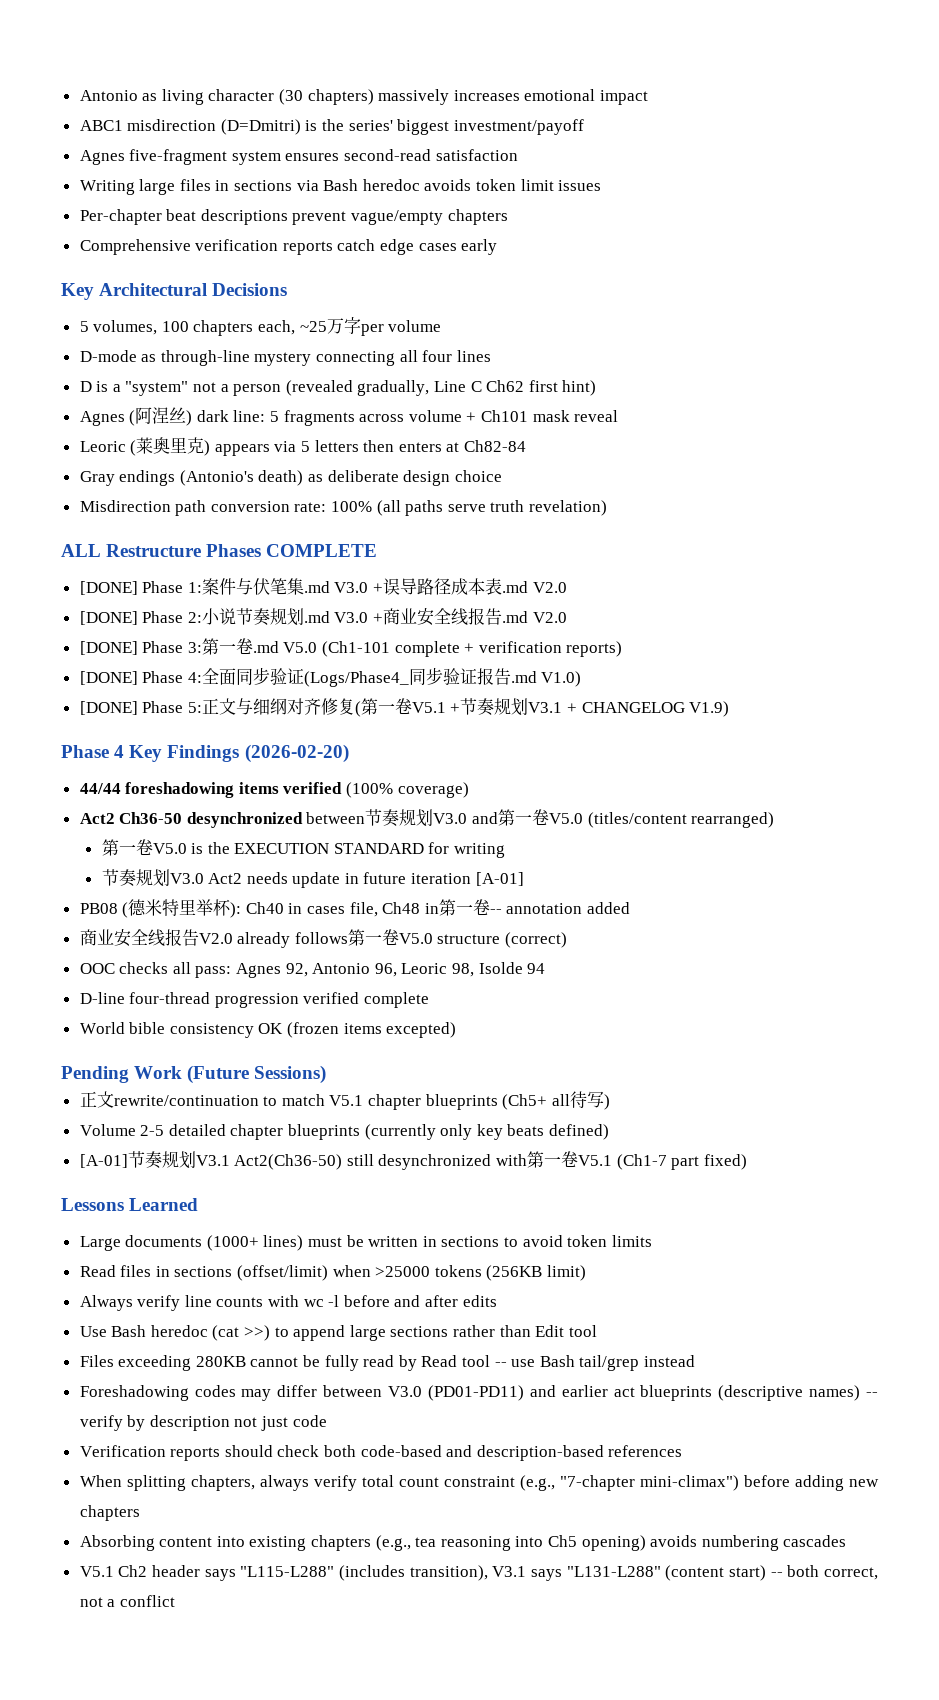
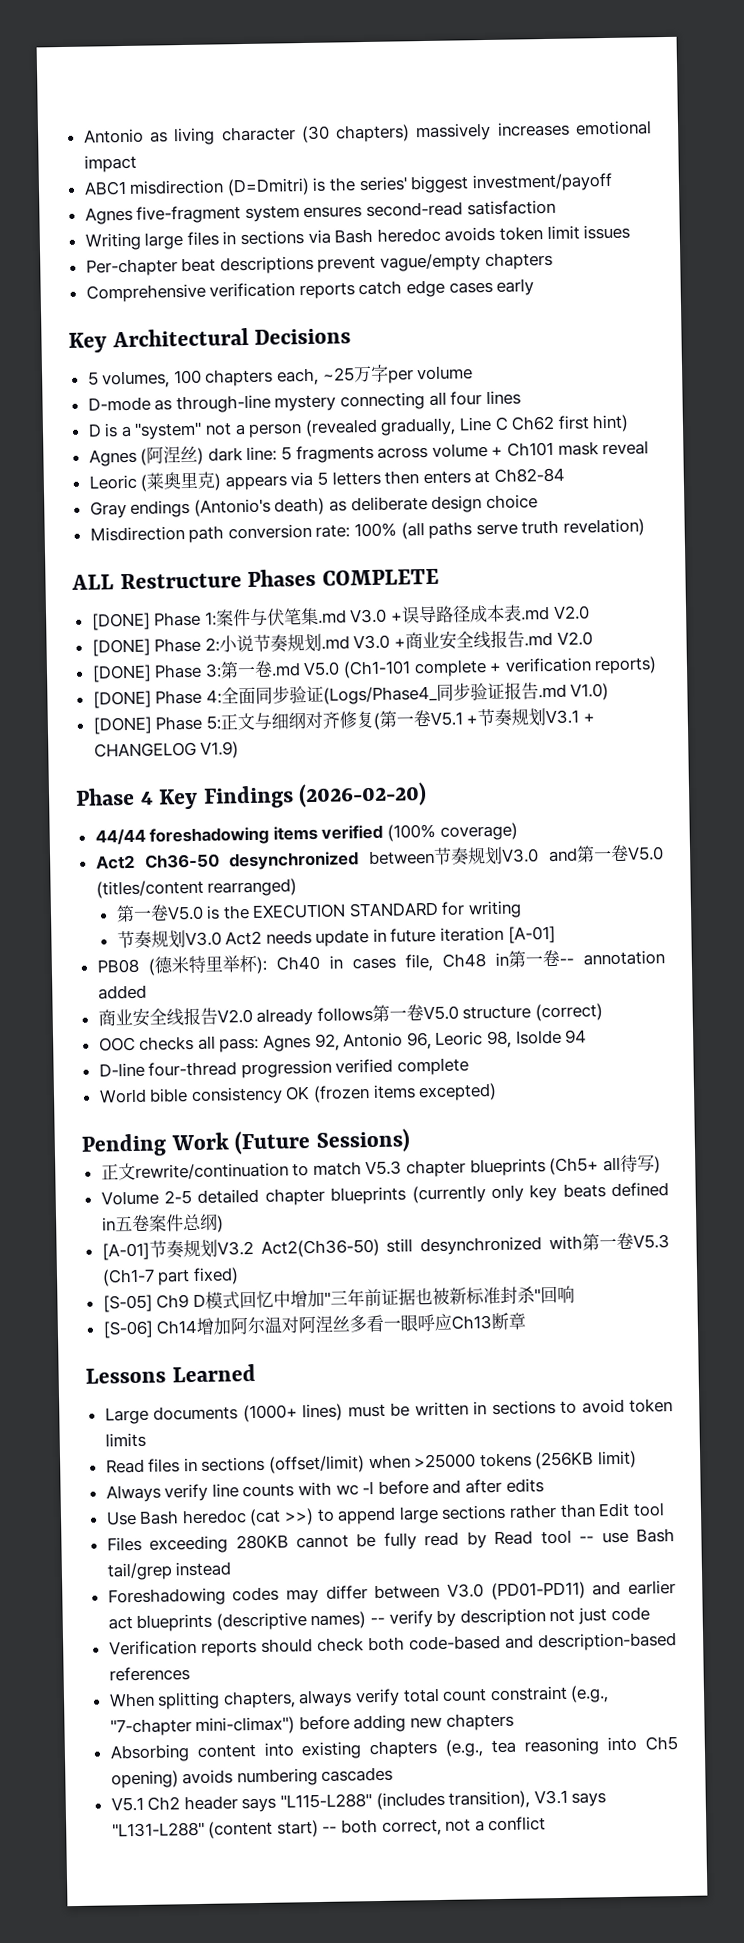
- 正文rewrite/continuation to match V5.1 chapter blueprints (Ch5+ all待写)
+ 正文rewrite/continuation to match V5.3 chapter blueprints (Ch5+ all待写)
- Volume 2-5 detailed chapter blueprints (currently only key beats defined)
+ Volume 2-5 detailed chapter blueprints (currently only key beats defined in五卷案件总纲)
- [A-01]节奏规划V3.1 Act2(Ch36-50) still desynchronized with第一卷V5.1 (Ch1-7 part fixed)
+ [A-01]节奏规划V3.2 Act2(Ch36-50) still desynchronized with第一卷V5.3 (Ch1-7 part fixed)
+ [S-05] Ch9 D模式回忆中增加"三年前证据也被新标准封杀"回响
+ [S-06] Ch14增加阿尔温对阿涅丝多看一眼呼应Ch13断章

